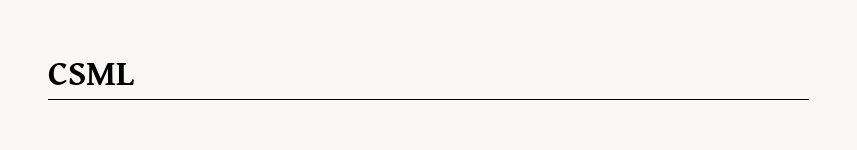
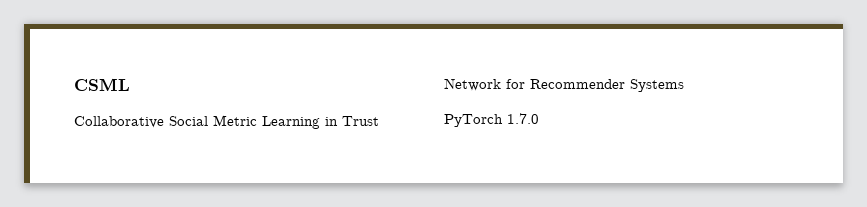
+ Collaborative Social Metric Learning in Trust Network for Recommender Systems
+ PyTorch 1.7.0

